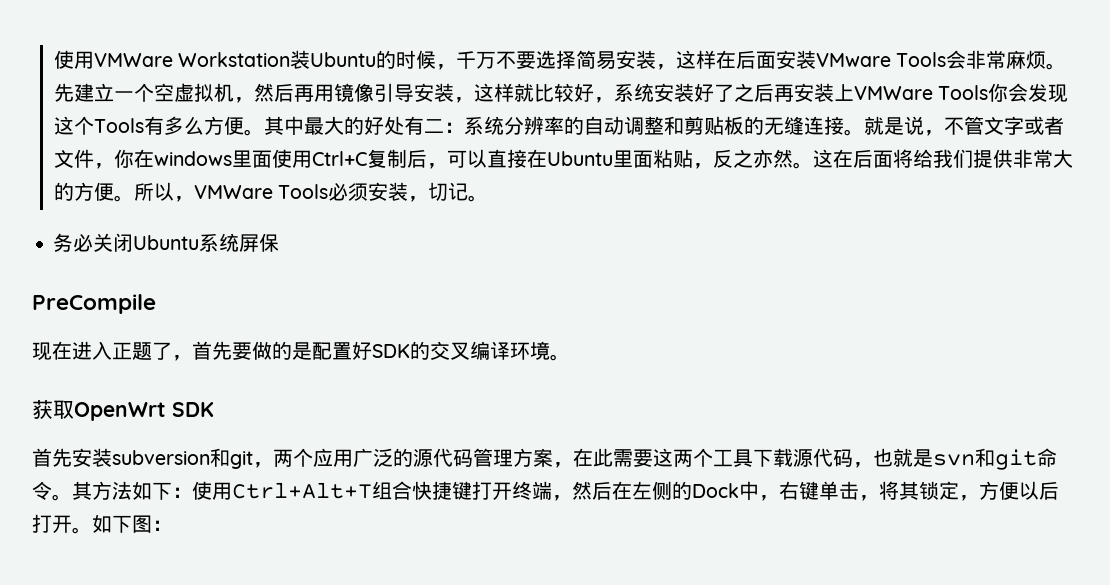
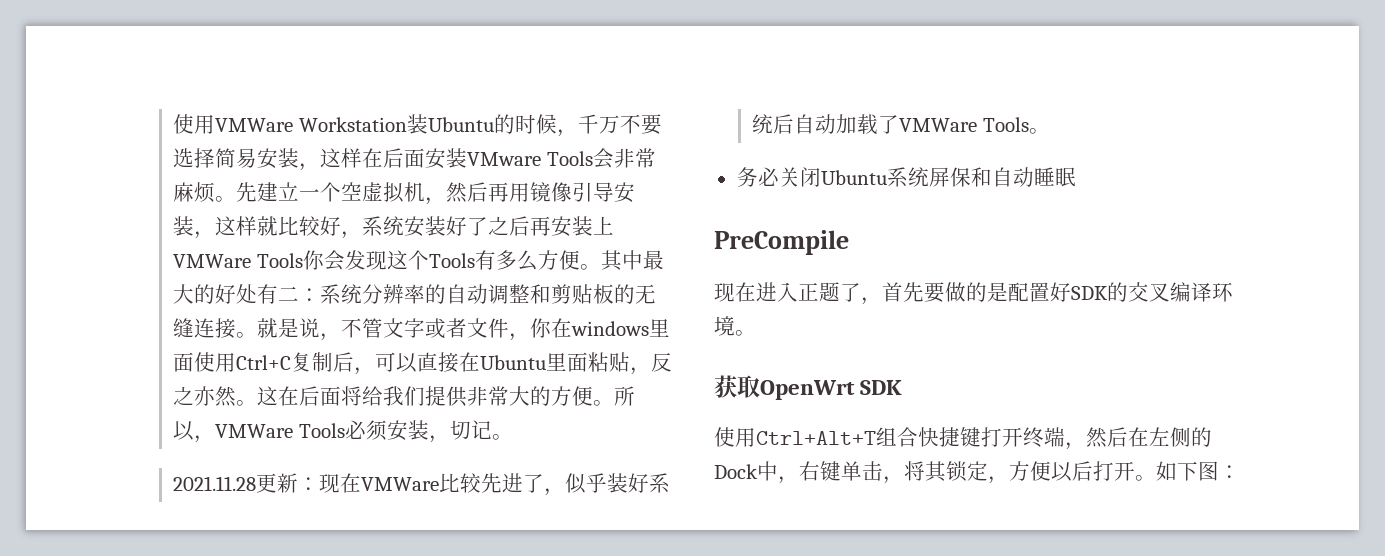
+ 2021.11.28更新：现在VMWare比较先进了，似乎装好系统后自动加载了VMWare Tools。
- 务必关闭Ubuntu系统屏保
+ 务必关闭Ubuntu系统屏保和自动睡眠
- 首先安装subversion和git，两个应用广泛的源代码管理方案，在此需要这两个工具下载源代码，也就是svn和git命令。其方法如下：使用Ctrl+Alt+T组合快捷键打开终端，然后在左侧的Dock中，右键单击，将其锁定，方便以后打开。
+ 使用Ctrl+Alt+T组合快捷键打开终端，然后在左侧的Dock中，右键单击，将其锁定，方便以后打开。

